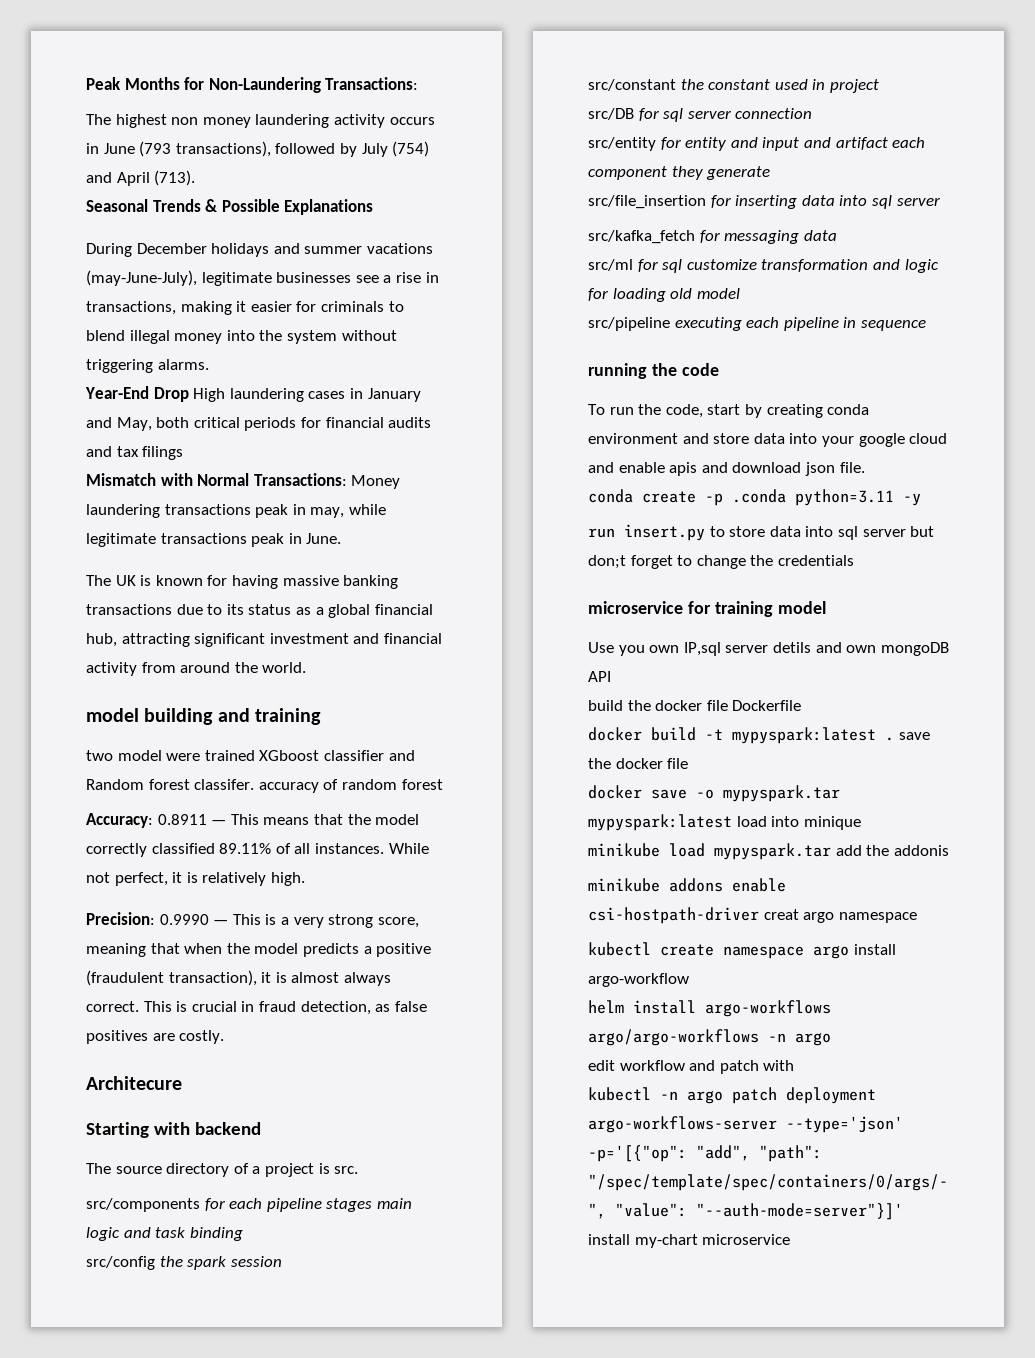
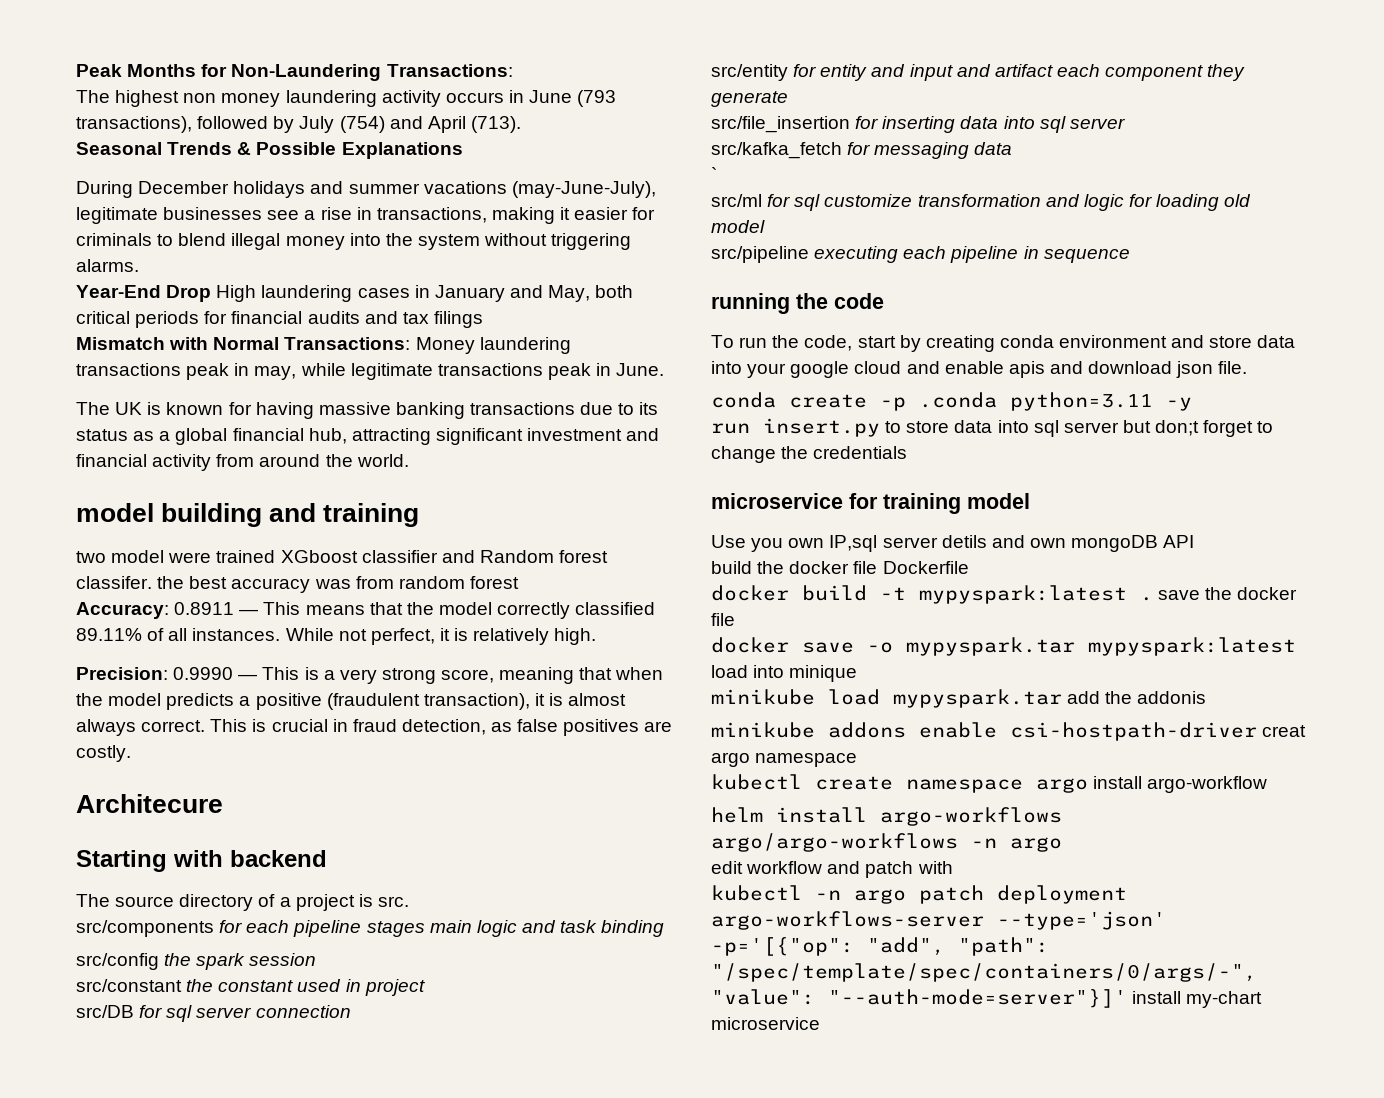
- two model were trained XGboost classifier and Random forest classifer. accuracy of random forest
+ two model were trained XGboost classifier and Random forest classifer. the best accuracy was from random forest
+ `

